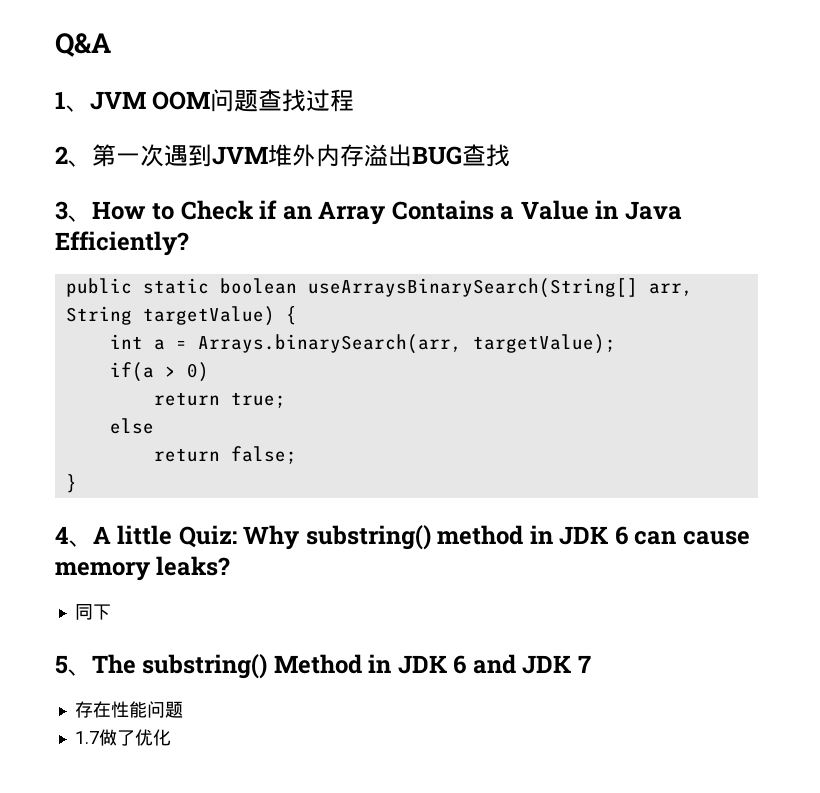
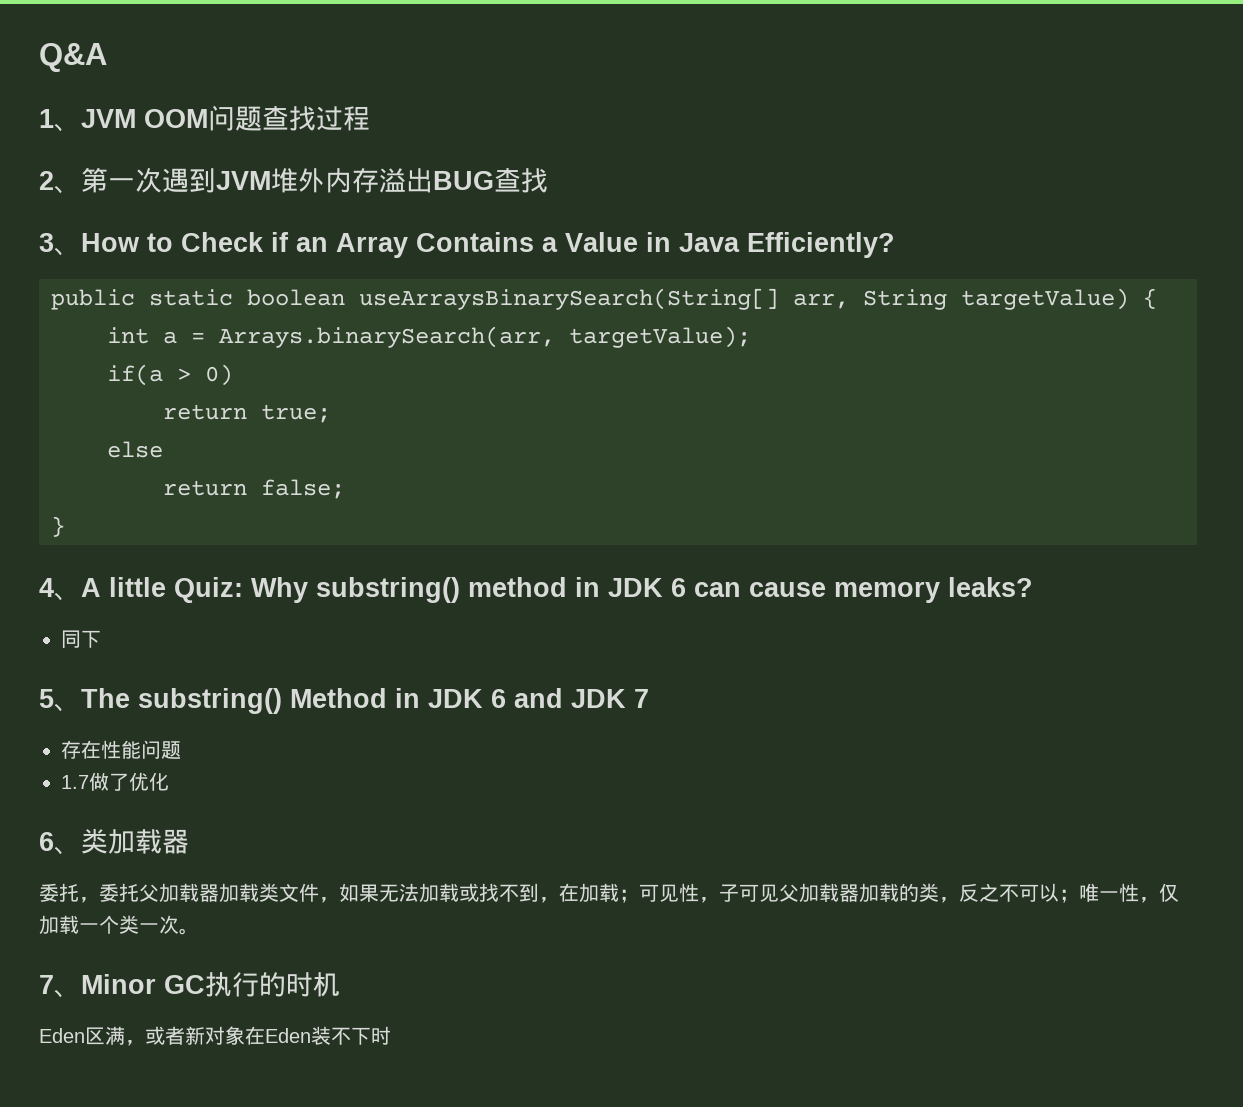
+ 6、类加载器
+ 委托，委托父加载器加载类文件，如果无法加载或找不到，在加载；可见性，子可见父加载器加载的类，反之不可以；唯一性，仅加载一个类一次。
+ 7、Minor GC执行的时机
+ Eden区满，或者新对象在Eden装不下时

